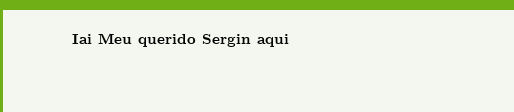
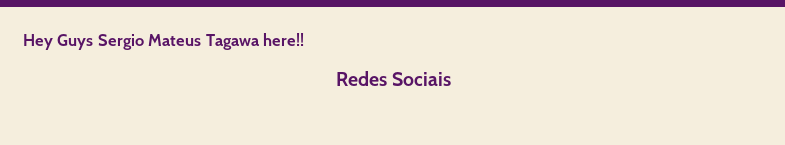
- Iai Meu querido Sergin aqui
+ Hey Guys Sergio Mateus Tagawa here!!
+ Redes Sociais

